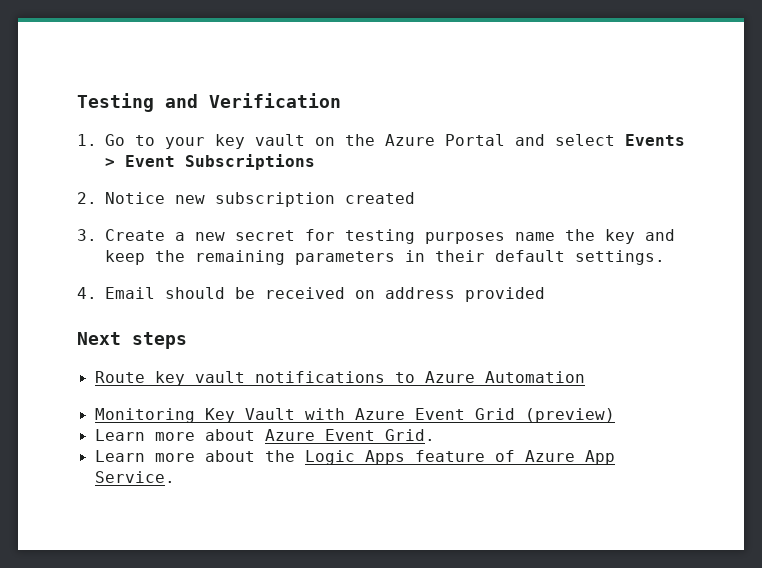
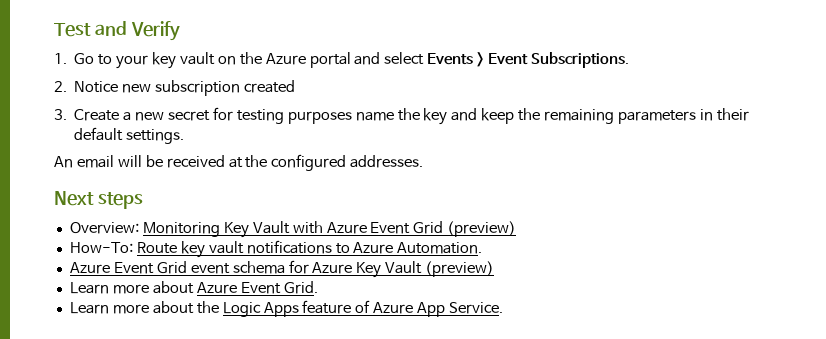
- Testing and Verification
+ Test and Verify
- 1. Go to your key vault on the Azure Portal and select Events > Event Subscriptions
+ 1. Go to your key vault on the Azure portal and select Events > Event Subscriptions.
- 4. Email should be received on address provided
+ An email will be received at the configured addresses.
  Next steps
- Route key vault notifications to Azure Automation
- Monitoring Key Vault with Azure Event Grid (preview)
+ Overview: Monitoring Key Vault with Azure Event Grid (preview)
+ How-To: Route key vault notifications to Azure Automation.
+ Azure Event Grid event schema for Azure Key Vault (preview)

